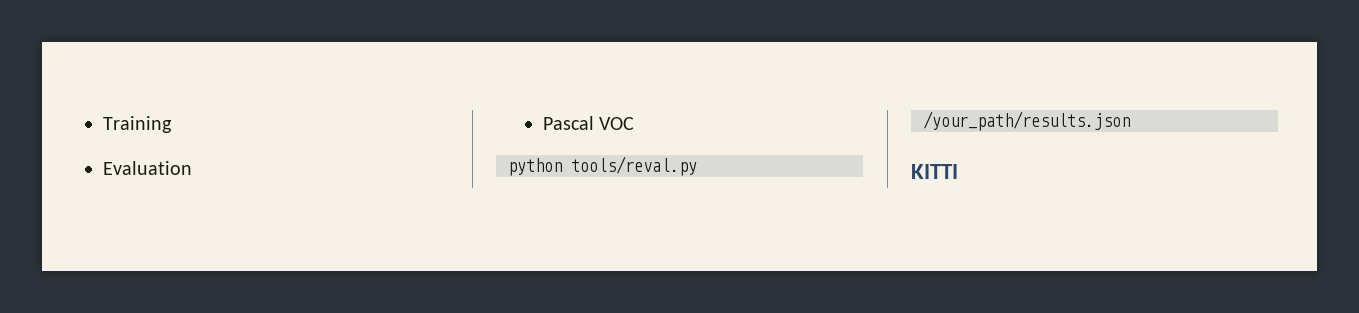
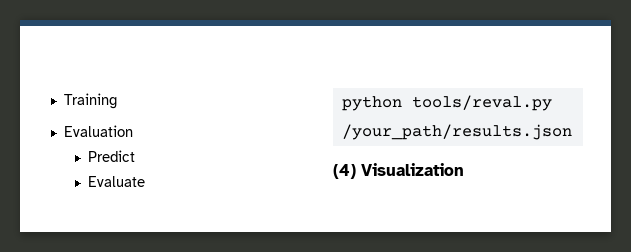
- Pascal VOC
+ Predict
+ Evaluate
- KITTI
+ (4) Visualization

